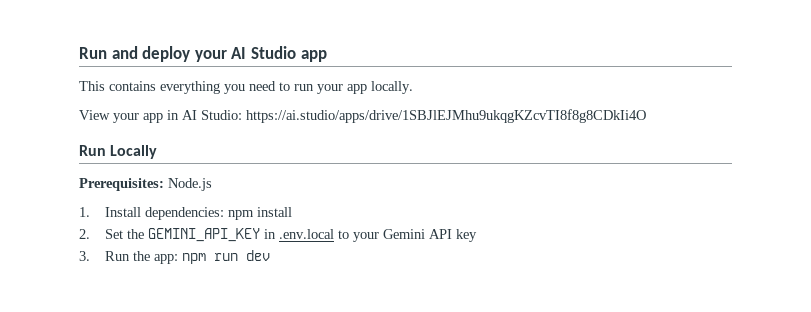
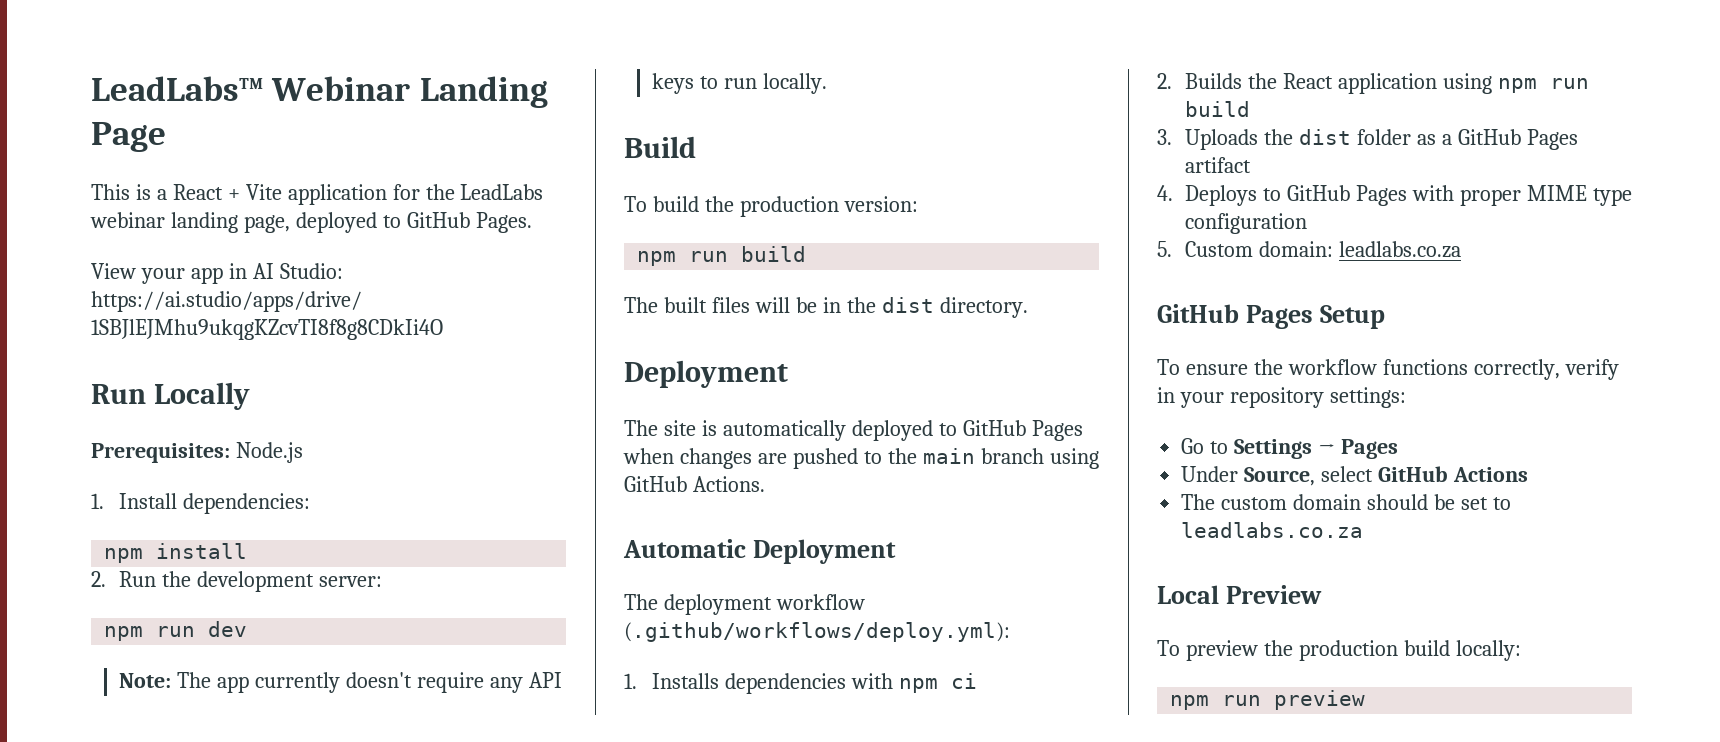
- Run and deploy your AI Studio app
- This contains everything you need to run your app locally.
+ LeadLabs™ Webinar Landing Page
+ This is a React + Vite application for the LeadLabs webinar landing page, deployed to GitHub Pages.
- 1. Install dependencies: npm install
+ 1. Install dependencies:
+ npm install
- 2. Set the GEMINI_API_KEY in .env.local to your Gemini API key
- 3. Run the app: npm run dev
+ 2. Run the development server:
+ npm run dev
+ Note: The app currently doesn't require any API keys to run locally.
+ Build
+ To build the production version:
+ npm run build
+ The built files will be in the dist directory.
+ Deployment
+ The site is automatically deployed to GitHub Pages when changes are pushed to the main branch using GitHub Actions.
+ Automatic Deployment
+ The deployment workflow (.github/workflows/deploy.yml):
+ 1. Installs dependencies with npm ci
+ 2. Builds the React application using npm run build
+ 3. Uploads the dist folder as a GitHub Pages artifact
+ 4. Deploys to GitHub Pages with proper MIME type configuration
+ 5. Custom domain: leadlabs.co.za
+ GitHub Pages Setup
+ To ensure the workflow functions correctly, verify in your repository settings:
+ Go to Settings → Pages
+ Under Source, select GitHub Actions
+ The custom domain should be set to leadlabs.co.za
+ Local Preview
+ To preview the production build locally:
+ npm run preview

